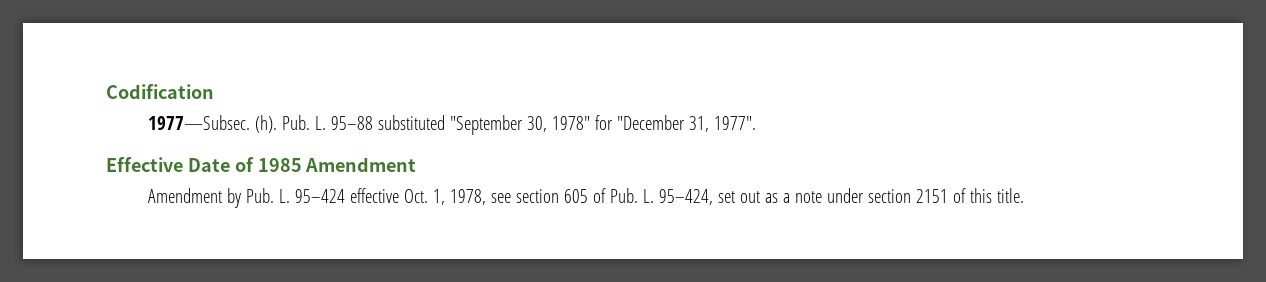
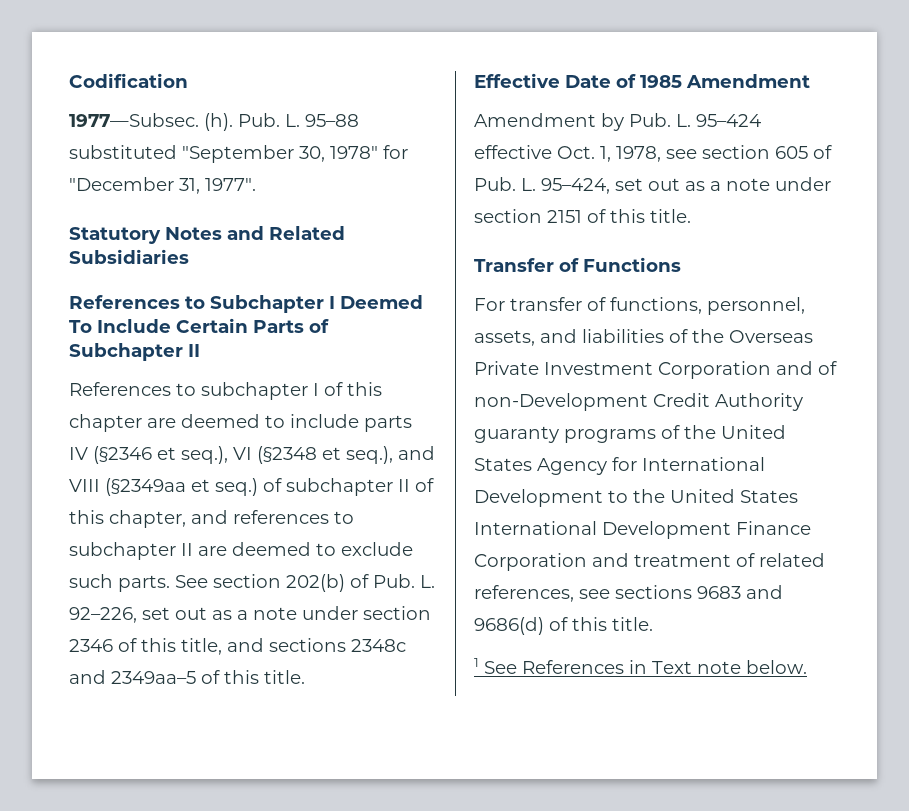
+ Statutory Notes and Related Subsidiaries
+ References to Subchapter I Deemed To Include Certain Parts of Subchapter II
+ References to subchapter I of this chapter are deemed to include parts IV (§2346 et seq.), VI (§2348 et seq.), and VIII (§2349aa et seq.) of subchapter II of this chapter, and references to subchapter II are deemed to exclude such parts. See section 202(b) of Pub. L. 92–226, set out as a note under section 2346 of this title, and sections 2348c and 2349aa–5 of this title.
+ Transfer of Functions
+ For transfer of functions, personnel, assets, and liabilities of the Overseas Private Investment Corporation and of non-Development Credit Authority guaranty programs of the United States Agency for International Development to the United States International Development Finance Corporation and treatment of related references, see sections 9683 and 9686(d) of this title.
+ 1 See References in Text note below.

